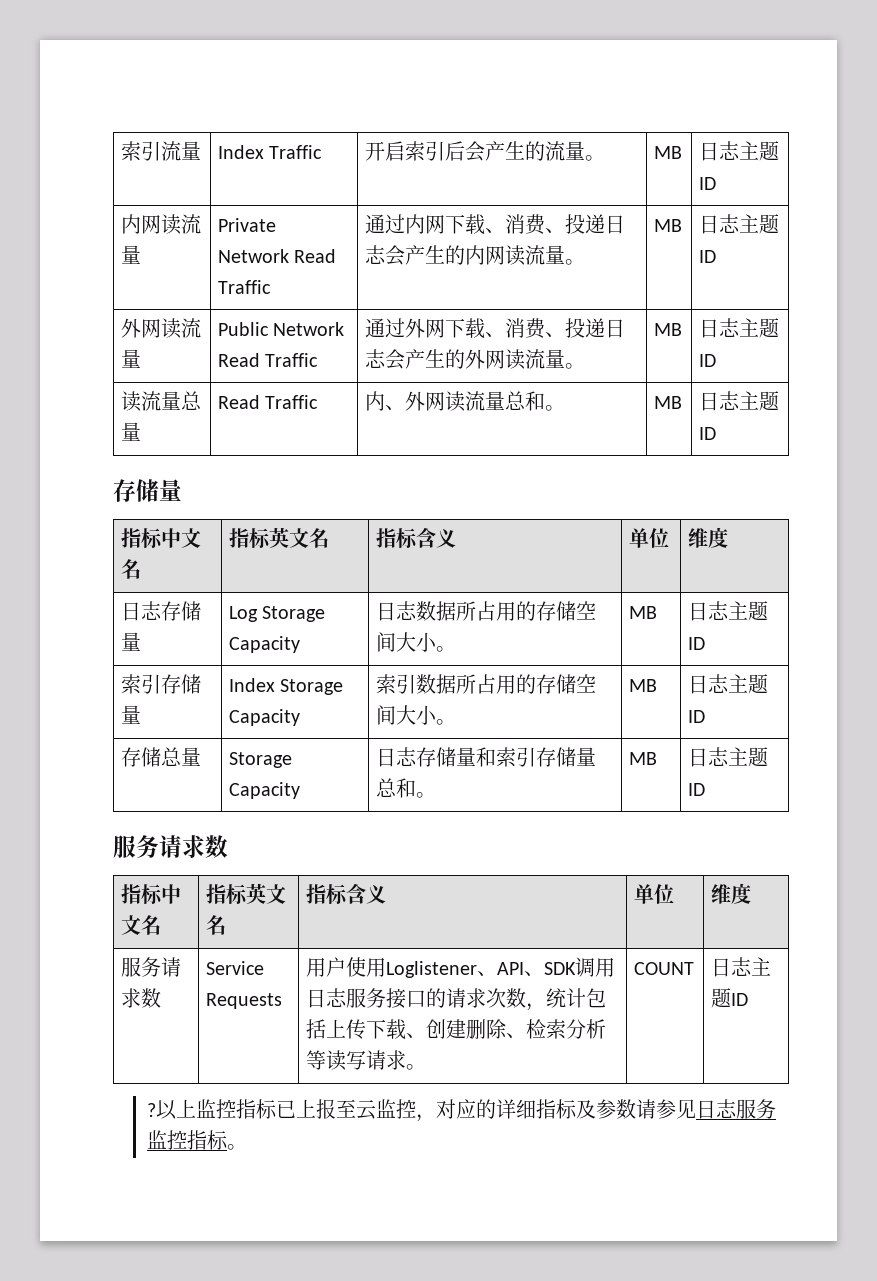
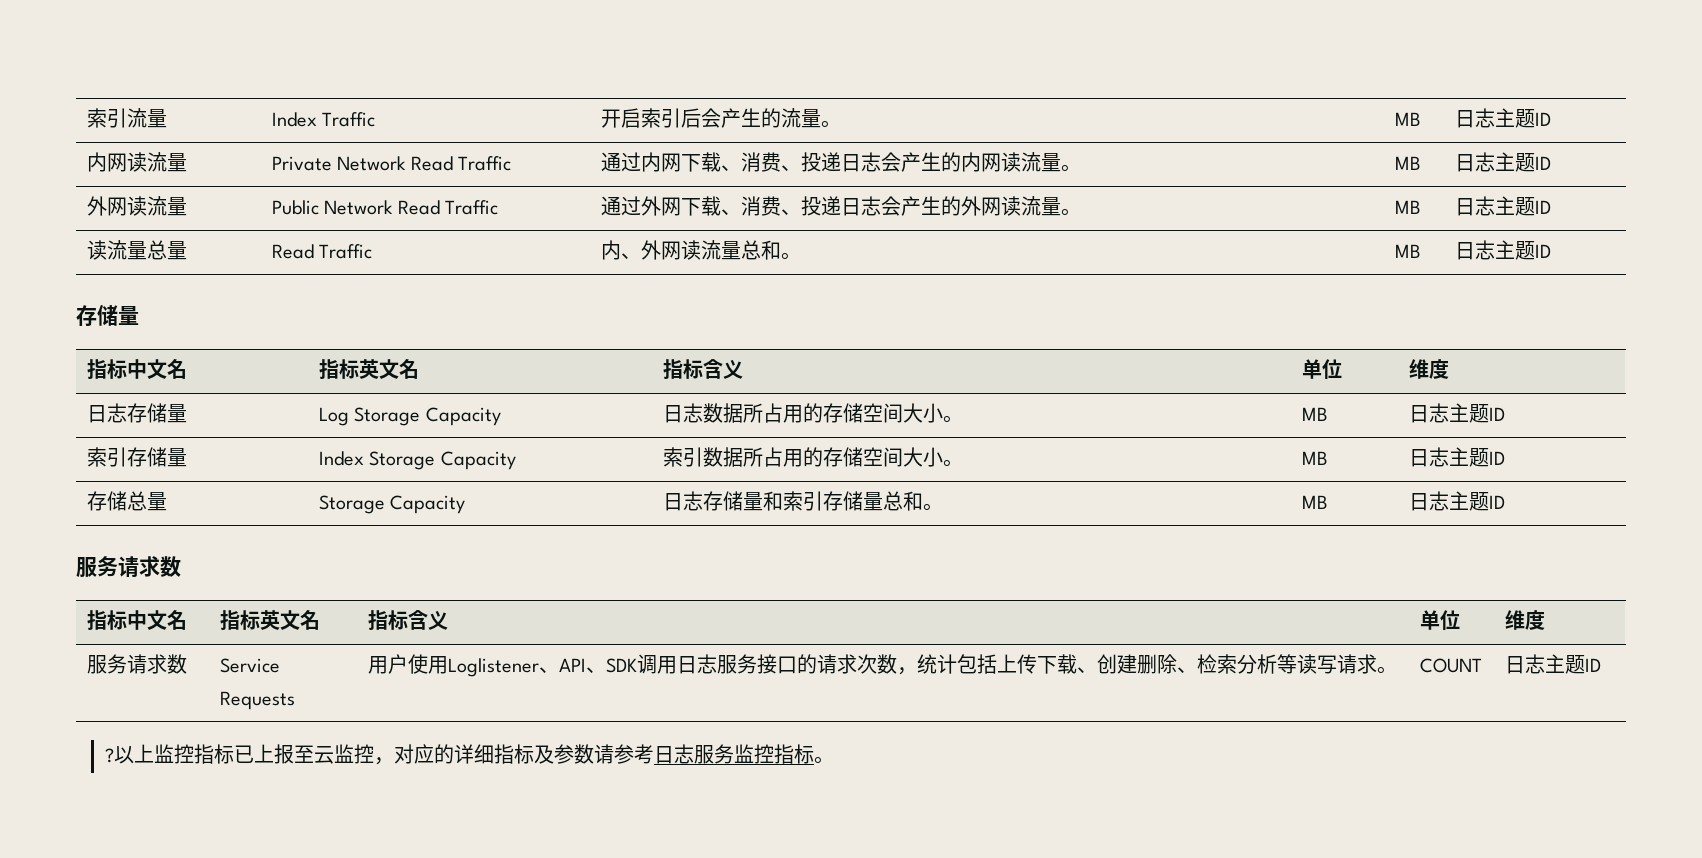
- 以上监控指标已上报至云监控，对应的详细指标及参数请参见日志服务监控指标。
+ 以上监控指标已上报至云监控，对应的详细指标及参数请参考日志服务监控指标。

